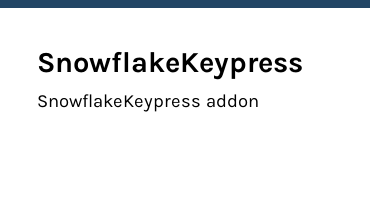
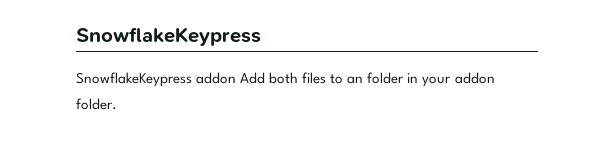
- SnowflakeKeypress addon
+ SnowflakeKeypress addon Add both files to an folder in your addon folder.

